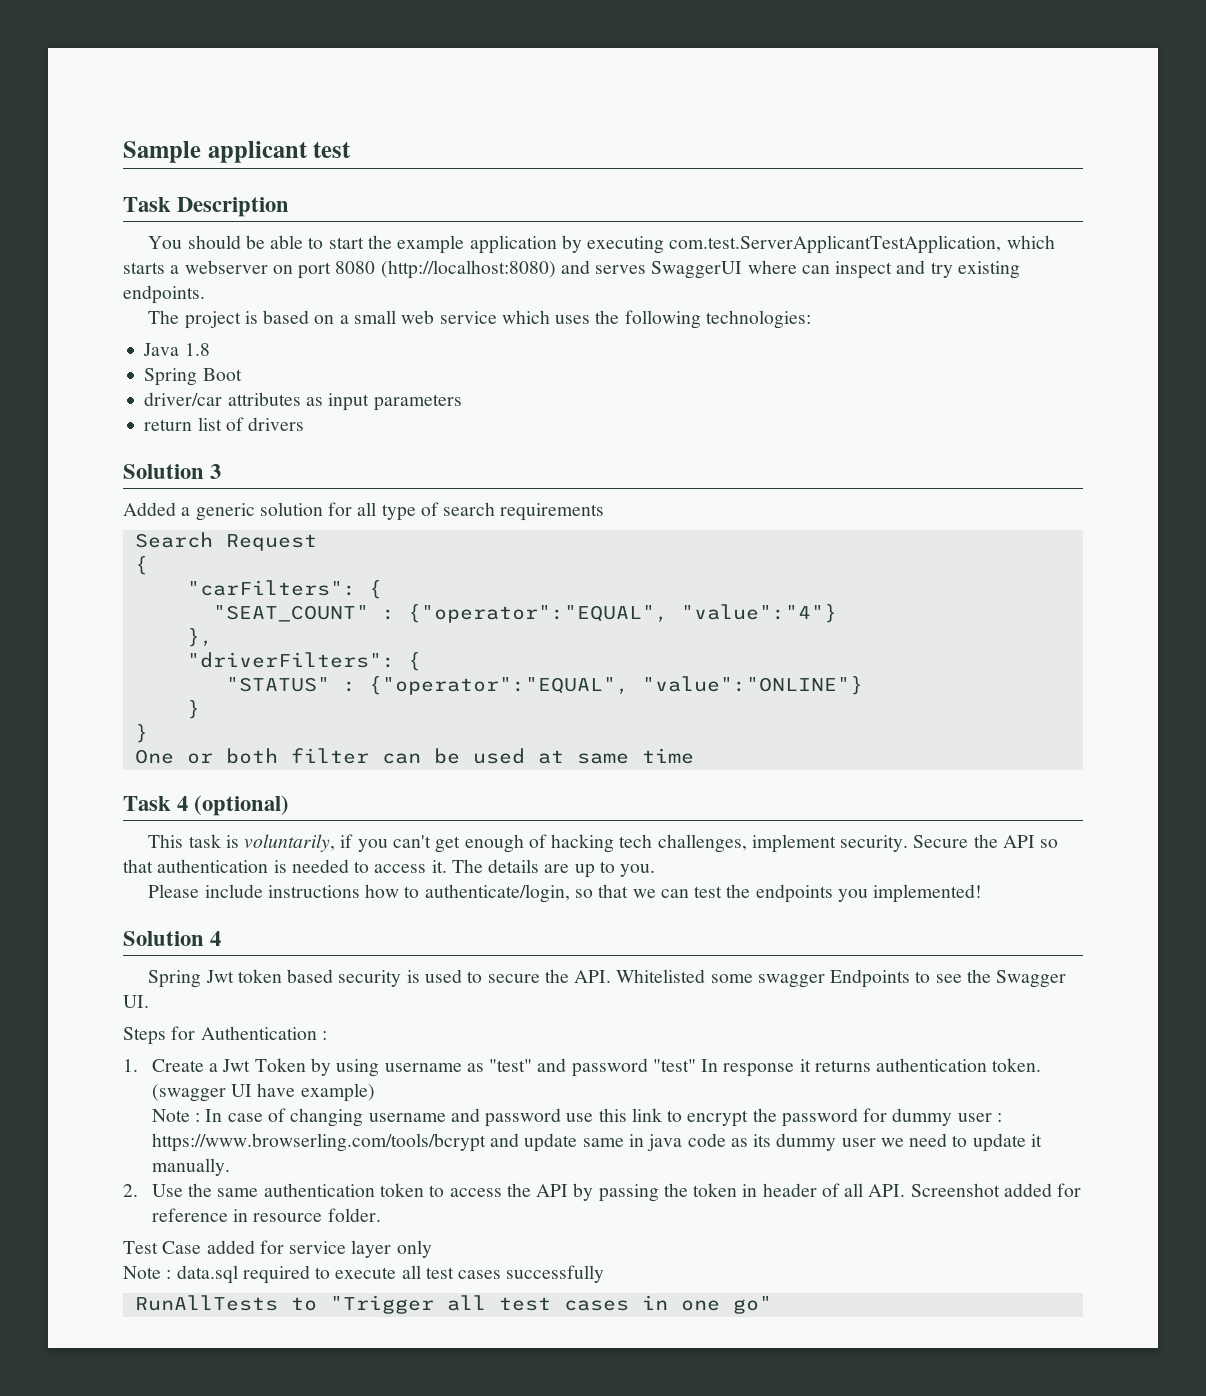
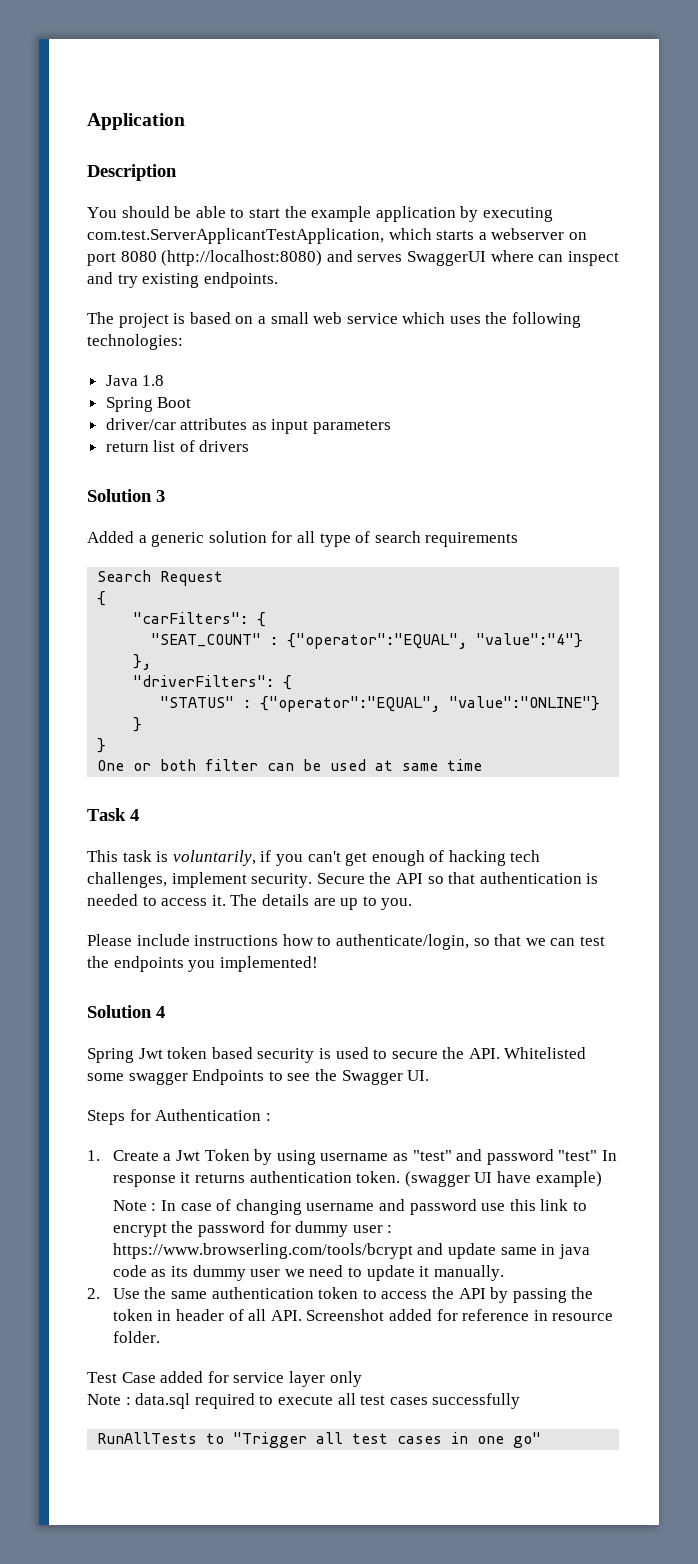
- Sample applicant test
- Task Description
+ Application
+ Description
- Task 4 (optional)
+ Task 4

